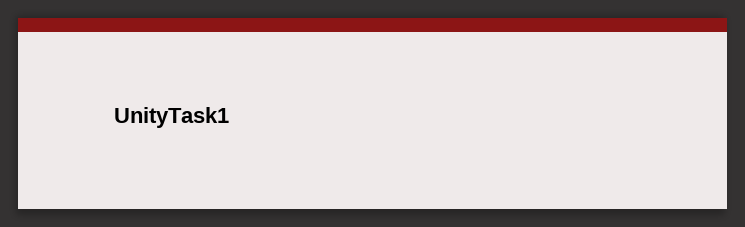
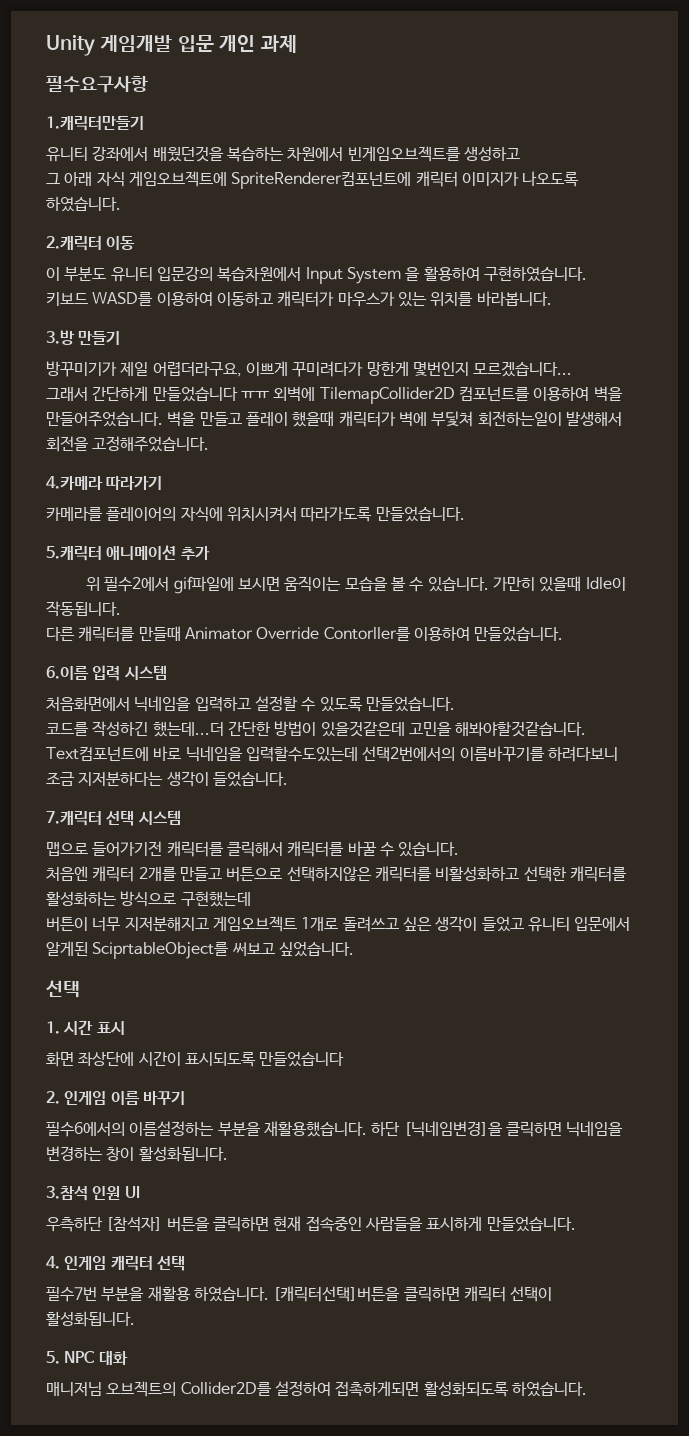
- UnityTask1
+ Unity 게임개발 입문 개인 과제
+ 필수요구사항
+ 1.캐릭터만들기
+ 유니티 강좌에서 배웠던것을 복습하는 차원에서 빈게임오브젝트를 생성하고
+ 그 아래 자식 게임오브젝트에 SpriteRenderer컴포넌트에 캐릭터 이미지가 나오도록 하였습니다.
+ 2.캐릭터 이동
+ 이 부분도 유니티 입문강의 복습차원에서 Input System 을 활용하여 구현하였습니다.
+ 키보드 WASD를 이용하여 이동하고 캐릭터가 마우스가 있는 위치를 바라봅니다.
+ 3.방 만들기
+ 방꾸미기가 제일 어렵더라구요, 이쁘게 꾸미려다가 망한게 몇번인지 모르겠습니다...
+ 그래서 간단하게 만들었습니다 ㅠㅠ 외벽에 TilemapCollider2D 컴포넌트를 이용하여 벽을 만들어주었습니다. 벽을 만들고 플레이 했을때 캐릭터가 벽에 부딫쳐 회전하는일이 발생해서 회전을 고정해주었습니다.
+ 4.카메라 따라가기
+ 카메라를 플레이어의 자식에 위치시켜서 따라가도록 만들었습니다.
+ 5.캐릭터 애니메이션 추가
+ 위 필수2에서 gif파일에 보시면 움직이는 모습을 볼 수 있습니다. 가만히 있을때 Idle이 작동됩니다.
+ 다른 캐릭터를 만들때 Animator Override Contorller를 이용하여 만들었습니다.
+ 6.이름 입력 시스템
+ 처음화면에서 닉네임을 입력하고 설정할 수 있도록 만들었습니다.
+ 코드를 작성하긴 했는데...더 간단한 방법이 있을것같은데 고민을 해봐야할것같습니다. Text컴포넌트에 바로 닉네임을 입력할수도있는데 선택2번에서의 이름바꾸기를 하려다보니 조금 지저분하다는 생각이 들었습니다.
+ 7.캐릭터 선택 시스템
+ 맵으로 들어가기전 캐릭터를 클릭해서 캐릭터를 바꿀 수 있습니다.
+ 처음엔 캐릭터 2개를 만들고 버튼으로 선택하지않은 캐릭터를 비활성화하고 선택한 캐릭터를 활성화하는 방식으로 구현했는데
+ 버튼이 너무 지저분해지고 게임오브젝트 1개로 돌려쓰고 싶은 생각이 들었고 유니티 입문에서 알게된 SciprtableObject를 써보고 싶었습니다.
+ 선택
+ 1. 시간 표시
+ 화면 좌상단에 시간이 표시되도록 만들었습니다
+ 2. 인게임 이름 바꾸기
+ 필수6에서의 이름설정하는 부분을 재활용했습니다. 하단 [닉네임변경]을 클릭하면 닉네임을 변경하는 창이 활성화됩니다.
+ 3.참석 인원 UI
+ 우측하단 [참석자] 버튼을 클릭하면 현재 접속중인 사람들을 표시하게 만들었습니다.
+ 4. 인게임 캐릭터 선택
+ 필수7번 부분을 재활용 하였습니다. [캐릭터선택]버튼을 클릭하면 캐릭터 선택이 활성화됩니다.
+ 5. NPC 대화
+ 매니저님 오브젝트의 Collider2D를 설정하여 접촉하게되면 활성화되도록 하였습니다.

